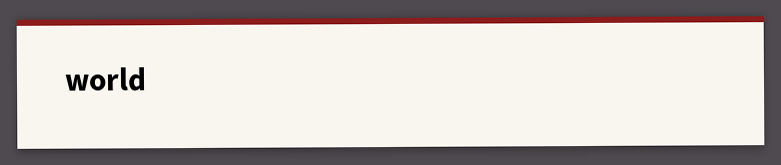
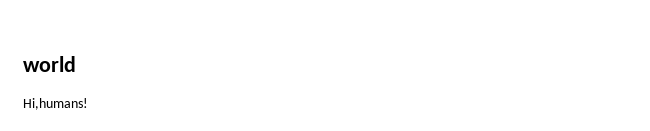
+ Hi,humans!

